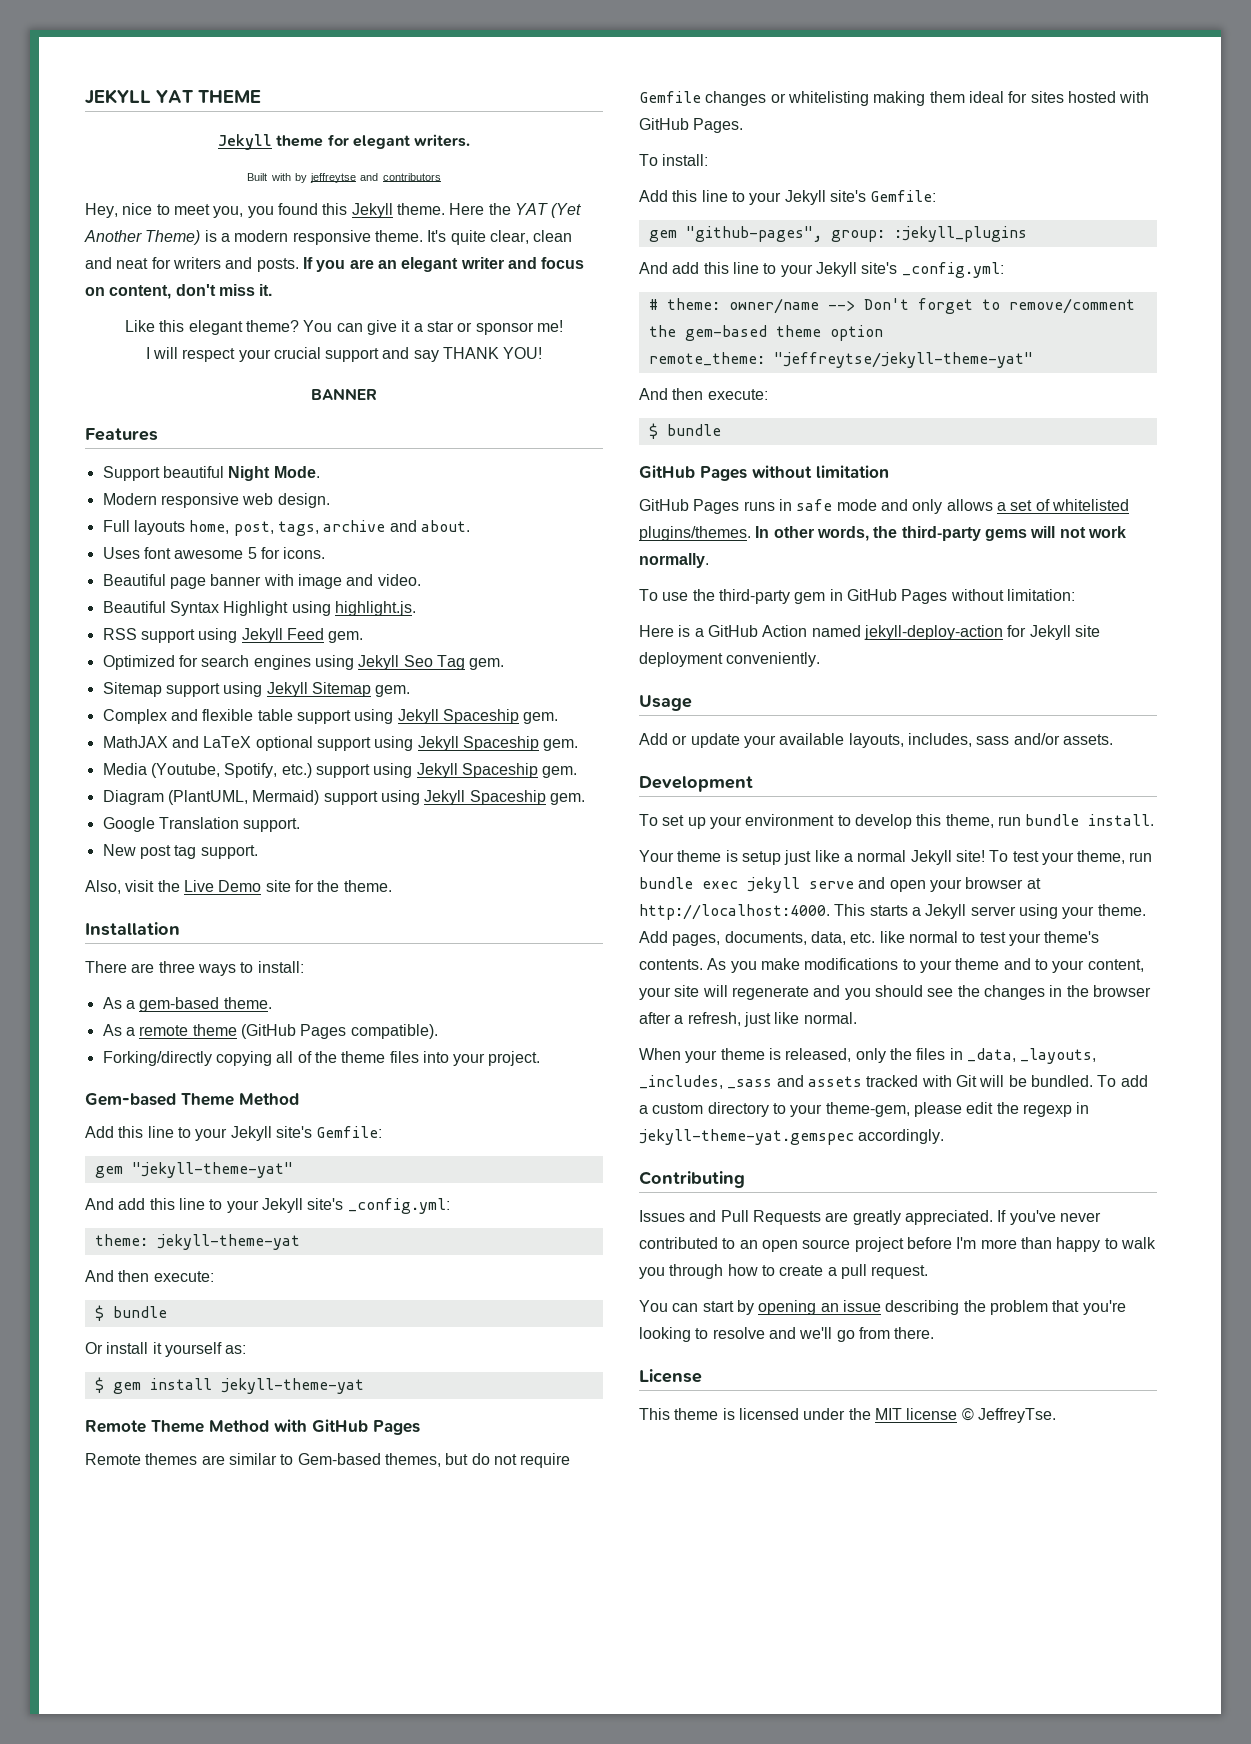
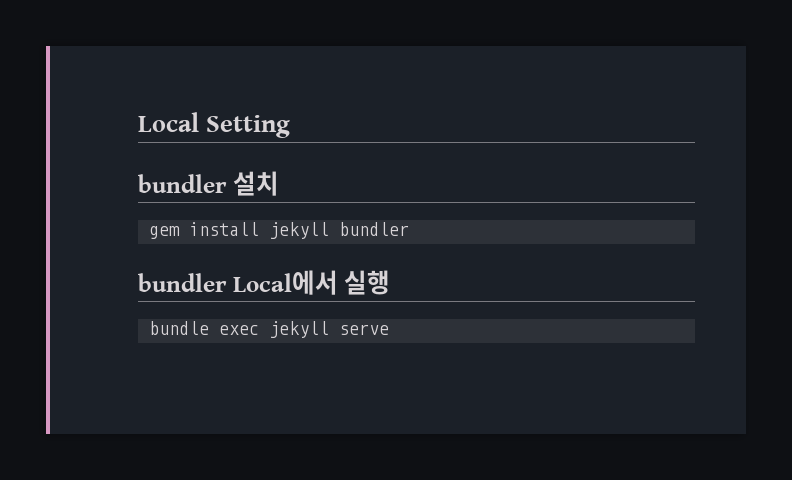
- JEKYLL YAT THEME
- Jekyll theme for elegant writers.
- Built with by jeffreytse and contributors
- Hey, nice to meet you, you found this Jekyll theme. Here the YAT (Yet Another Theme) is a modern responsive theme. It's quite clear, clean and neat for writers and posts. If you are an elegant writer and focus on content, don't miss it.
- Like this elegant theme? You can give it a star or sponsor me!
- I will respect your crucial support and say THANK YOU!
- BANNER
- Features
- Support beautiful Night Mode.
- Modern responsive web design.
- Full layouts home, post, tags, archive and about.
- Uses font awesome 5 for icons.
- Beautiful page banner with image and video.
- Beautiful Syntax Highlight using highlight.js.
- RSS support using Jekyll Feed gem.
- Optimized for search engines using Jekyll Seo Tag gem.
- Sitemap support using Jekyll Sitemap gem.
- Complex and flexible table support using Jekyll Spaceship gem.
- MathJAX and LaTeX optional support using Jekyll Spaceship gem.
- Media (Youtube, Spotify, etc.) support using Jekyll Spaceship gem.
- Diagram (PlantUML, Mermaid) support using Jekyll Spaceship gem.
- Google Translation support.
- New post tag support.
- Also, visit the Live Demo site for the theme.
- Installation
- There are three ways to install:
- As a gem-based theme.
- As a remote theme (GitHub Pages compatible).
- Forking/directly copying all of the theme files into your project.
- Gem-based Theme Method
- Add this line to your Jekyll site's Gemfile:
- gem "jekyll-theme-yat"
- And add this line to your Jekyll site's _config.yml:
- theme: jekyll-theme-yat
- And then execute:
- $ bundle
- Or install it yourself as:
- $ gem install jekyll-theme-yat
- Remote Theme Method with GitHub Pages
- Remote themes are similar to Gem-based themes, but do not require Gemfile changes or whitelisting making them ideal for sites hosted with GitHub Pages.
- To install:
- Add this line to your Jekyll site's Gemfile:
- gem "github-pages", group: :jekyll_plugins
- And add this line to your Jekyll site's _config.yml:
- # theme: owner/name --> Don't forget to remove/comment the gem-based theme option
- remote_theme: "jeffreytse/jekyll-theme-yat"
- And then execute:
- $ bundle
- GitHub Pages without limitation
- GitHub Pages runs in safe mode and only allows a set of whitelisted plugins/themes. In other words, the third-party gems will not work normally.
- To use the third-party gem in GitHub Pages without limitation:
- Here is a GitHub Action named jekyll-deploy-action for Jekyll site deployment conveniently.
- Usage
- Add or update your available layouts, includes, sass and/or assets.
- Development
- To set up your environment to develop this theme, run bundle install.
- Your theme is setup just like a normal Jekyll site! To test your theme, run bundle exec jekyll serve and open your browser at http://localhost:4000. This starts a Jekyll server using your theme. Add pages, documents, data, etc. like normal to test your theme's contents. As you make modifications to your theme and to your content, your site will regenerate and you should see the changes in the browser after a refresh, just like normal.
- When your theme is released, only the files in _data, _layouts, _includes, _sass and assets tracked with Git will be bundled. To add a custom directory to your theme-gem, please edit the regexp in jekyll-theme-yat.gemspec accordingly.
- Contributing
- Issues and Pull Requests are greatly appreciated. If you've never contributed to an open source project before I'm more than happy to walk you through how to create a pull request.
- You can start by opening an issue describing the problem that you're looking to resolve and we'll go from there.
- License
- This theme is licensed under the MIT license © JeffreyTse.
+ Local Setting
+ bundler 설치
+ gem install jekyll bundler
+ bundler Local에서 실행
+ bundle exec jekyll serve

